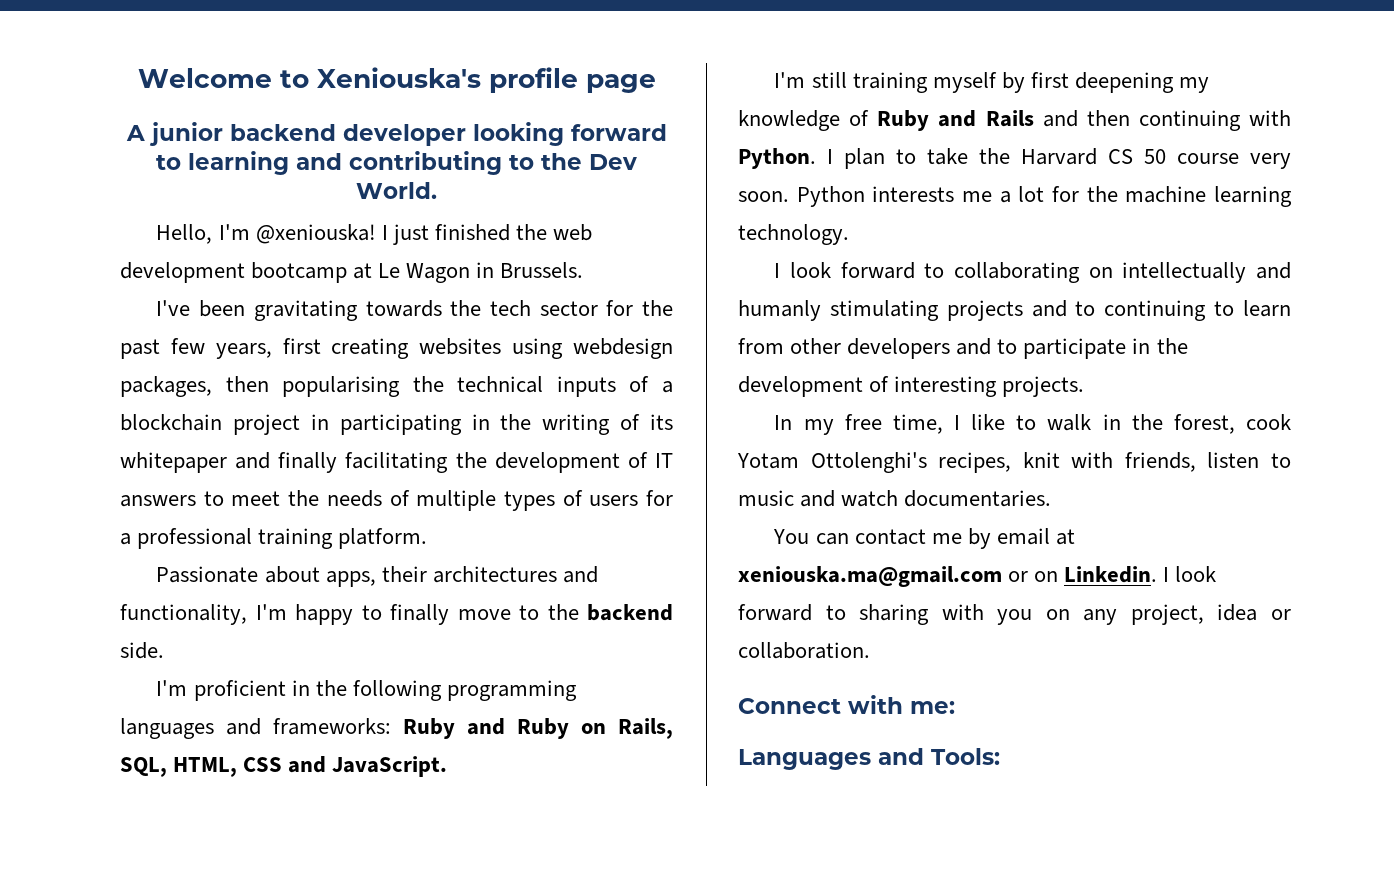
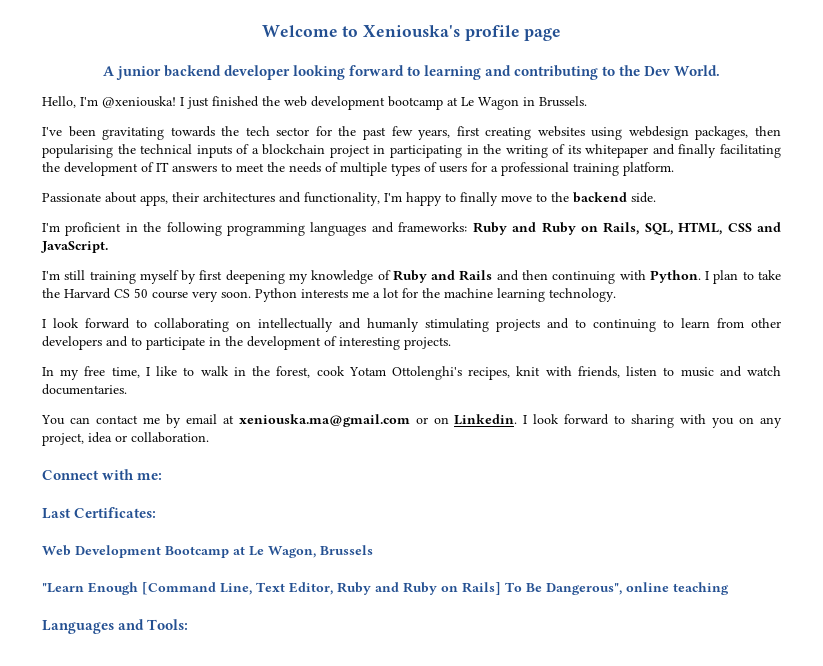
+ Last Certificates:
+ Web Development Bootcamp at Le Wagon, Brussels
+ "Learn Enough [Command Line, Text Editor, Ruby and Ruby on Rails] To Be Dangerous", online teaching

